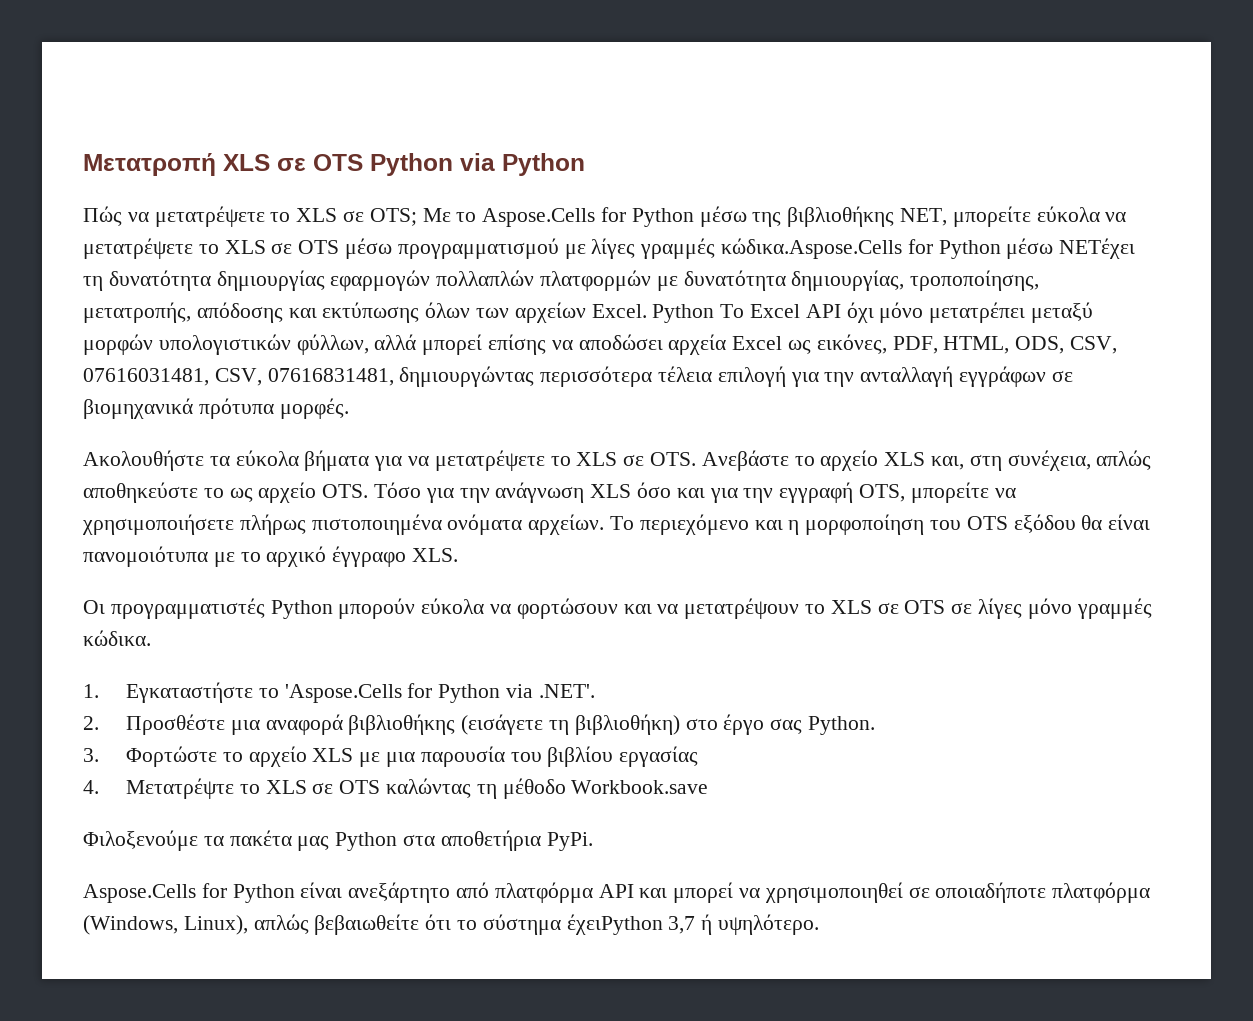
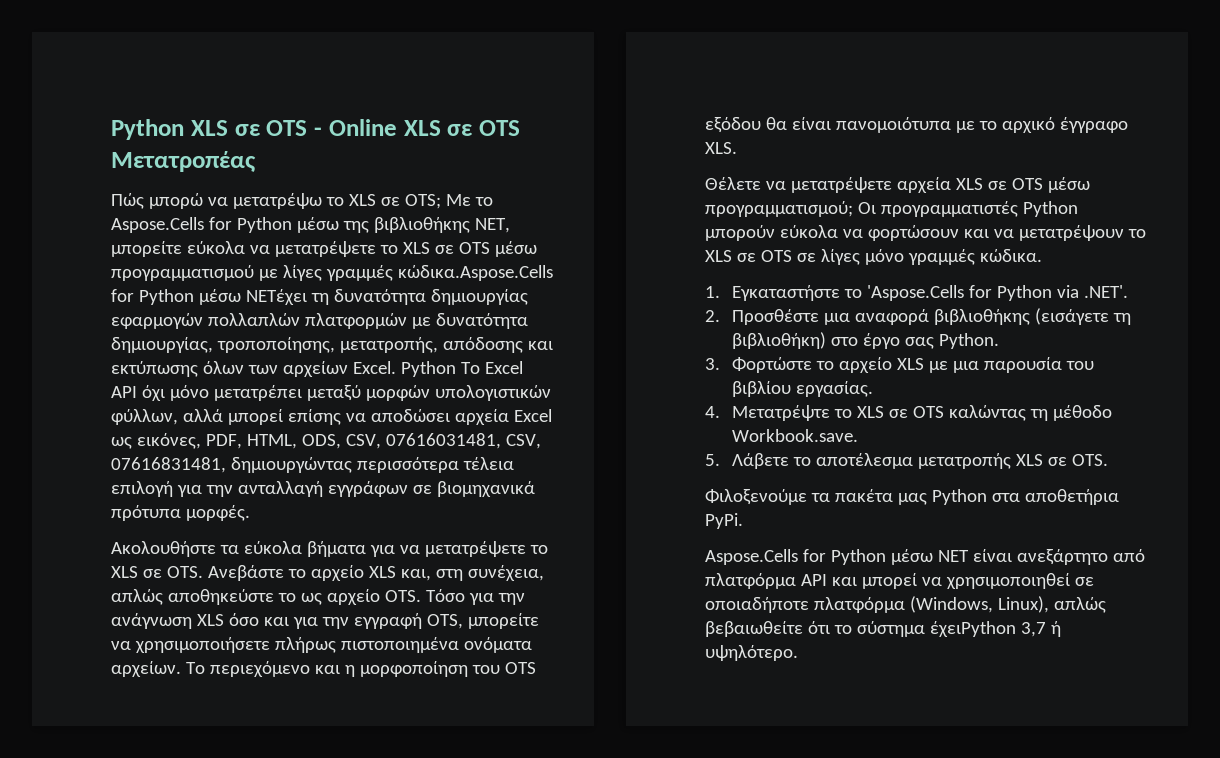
- Μετατροπή XLS σε OTS Python via Python
- Πώς να μετατρέψετε το XLS σε OTS; Με το Aspose.Cells for Python μέσω της βιβλιοθήκης NET, μπορείτε εύκολα να μετατρέψετε το XLS σε OTS μέσω προγραμματισμού με λίγες γραμμές κώδικα.Aspose.Cells for Python μέσω NETέχει τη δυνατότητα δημιουργίας εφαρμογών πολλαπλών πλατφορμών με δυνατότητα δημιουργίας, τροποποίησης, μετατροπής, απόδοσης και εκτύπωσης όλων των αρχείων Excel.
+ Python XLS σε OTS - Online XLS σε OTS Μετατροπέας
+ Πώς μπορώ να μετατρέψω το XLS σε OTS; Με το Aspose.Cells for Python μέσω της βιβλιοθήκης NET, μπορείτε εύκολα να μετατρέψετε το XLS σε OTS μέσω προγραμματισμού με λίγες γραμμές κώδικα.Aspose.Cells for Python μέσω NETέχει τη δυνατότητα δημιουργίας εφαρμογών πολλαπλών πλατφορμών με δυνατότητα δημιουργίας, τροποποίησης, μετατροπής, απόδοσης και εκτύπωσης όλων των αρχείων Excel.
- Οι προγραμματιστές Python μπορούν εύκολα να φορτώσουν και να μετατρέψουν το XLS σε OTS σε λίγες μόνο γραμμές κώδικα.
+ Θέλετε να μετατρέψετε αρχεία XLS σε OTS μέσω προγραμματισμού; Οι προγραμματιστές Python μπορούν εύκολα να φορτώσουν και να μετατρέψουν το XLS σε OTS σε λίγες μόνο γραμμές κώδικα.
- 3. Φορτώστε το αρχείο XLS με μια παρουσία του βιβλίου εργασίας
+ 3. Φορτώστε το αρχείο XLS με μια παρουσία του βιβλίου εργασίας.
- 4. Μετατρέψτε το XLS σε OTS καλώντας τη μέθοδο Workbook.save
+ 4. Μετατρέψτε το XLS σε OTS καλώντας τη μέθοδο Workbook.save.
+ 5. Λάβετε το αποτέλεσμα μετατροπής XLS σε OTS.
- Aspose.Cells for Python είναι ανεξάρτητο από πλατφόρμα API και μπορεί να χρησιμοποιηθεί σε οποιαδήποτε πλατφόρμα (Windows, Linux), απλώς βεβαιωθείτε ότι το σύστημα έχειPython 3,7 ή υψηλότερο.
+ Aspose.Cells for Python μέσω NET είναι ανεξάρτητο από πλατφόρμα API και μπορεί να χρησιμοποιηθεί σε οποιαδήποτε πλατφόρμα (Windows, Linux), απλώς βεβαιωθείτε ότι το σύστημα έχειPython 3,7 ή υψηλότερο.

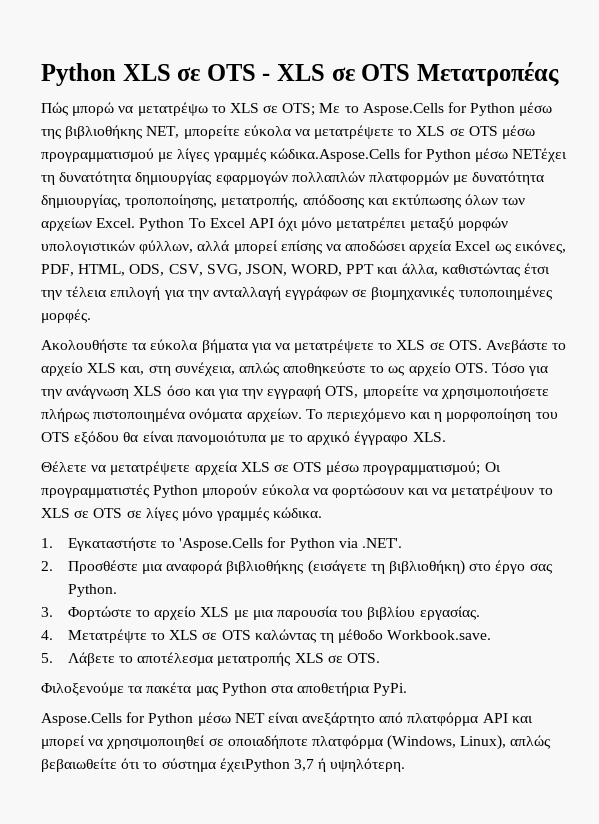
- Python XLS σε OTS - Online XLS σε OTS Μετατροπέας
+ Python XLS σε OTS - XLS σε OTS Μετατροπέας
- Python Το Excel API όχι μόνο μετατρέπει μεταξύ μορφών υπολογιστικών φύλλων, αλλά μπορεί επίσης να αποδώσει αρχεία Excel ως εικόνες, PDF, HTML, ODS, CSV, 07616031481, CSV, 07616831481, δημιουργώντας περισσότερα τέλεια επιλογή για την ανταλλαγή εγγράφων σε βιομηχανικά πρότυπα μορφές.
+ Python Το Excel API όχι μόνο μετατρέπει μεταξύ μορφών υπολογιστικών φύλλων, αλλά μπορεί επίσης να αποδώσει αρχεία Excel ως εικόνες, PDF, HTML, ODS, CSV, SVG, JSON, WORD, PPT και άλλα, καθιστώντας έτσι την τέλεια επιλογή για την ανταλλαγή εγγράφων σε βιομηχανικές τυποποιημένες μορφές.
- Aspose.Cells for Python μέσω NET είναι ανεξάρτητο από πλατφόρμα API και μπορεί να χρησιμοποιηθεί σε οποιαδήποτε πλατφόρμα (Windows, Linux), απλώς βεβαιωθείτε ότι το σύστημα έχειPython 3,7 ή υψηλότερο.
+ Aspose.Cells for Python μέσω NET είναι ανεξάρτητο από πλατφόρμα API και μπορεί να χρησιμοποιηθεί σε οποιαδήποτε πλατφόρμα (Windows, Linux), απλώς βεβαιωθείτε ότι το σύστημα έχειPython 3,7 ή υψηλότερη.

